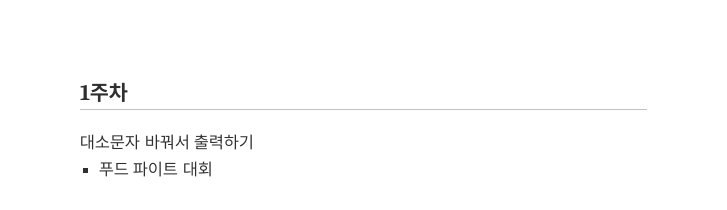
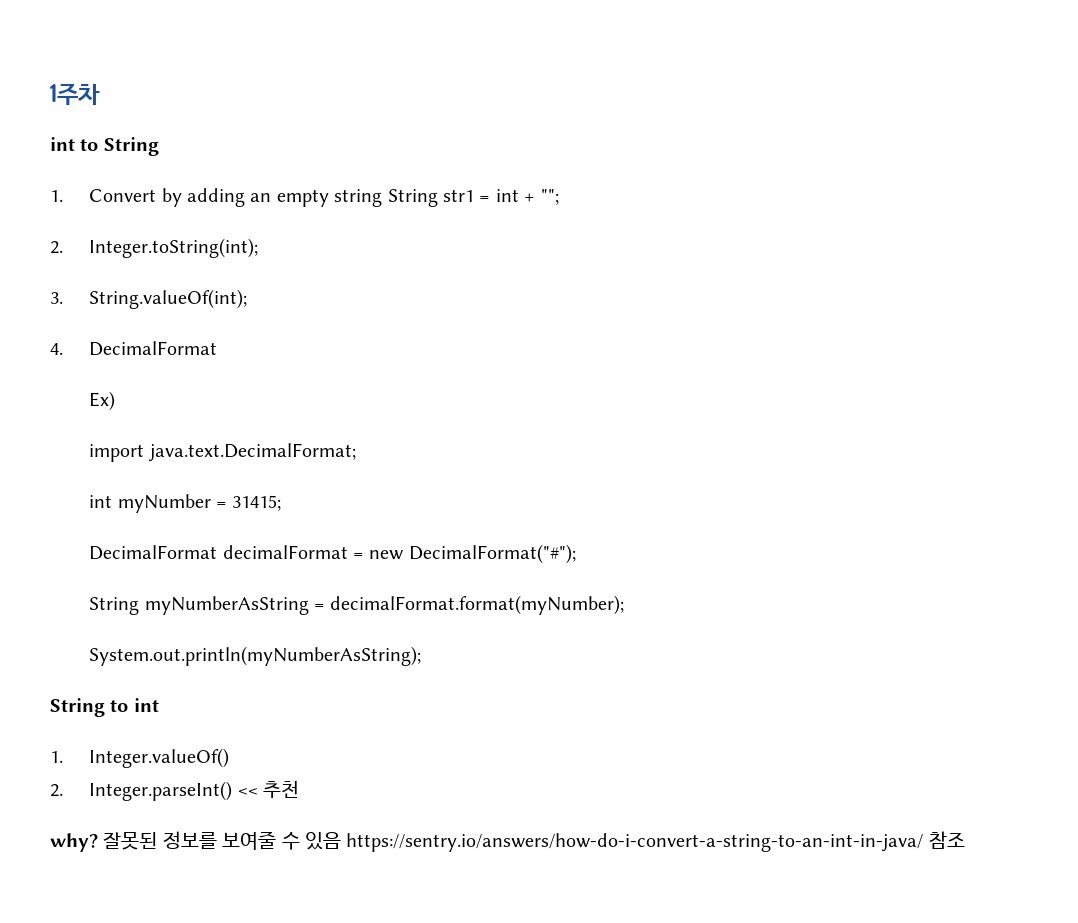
- 대소문자 바꿔서 출력하기
- 푸드 파이트 대회
+ int to String
+ 1. Convert by adding an empty string String str1 = int + "";
+ 2. Integer.toString(int);
+ 3. String.valueOf(int);
+ 4. DecimalFormat
+ Ex)
+ import java.text.DecimalFormat;
+ int myNumber = 31415;
+ DecimalFormat decimalFormat = new DecimalFormat("#");
+ String myNumberAsString = decimalFormat.format(myNumber);
+ System.out.println(myNumberAsString);
+ String to int
+ 1. Integer.valueOf()
+ 2. Integer.parseInt() << 추천
+ why? 잘못된 정보를 보여줄 수 있음 https://sentry.io/answers/how-do-i-convert-a-string-to-an-int-in-java/ 참조

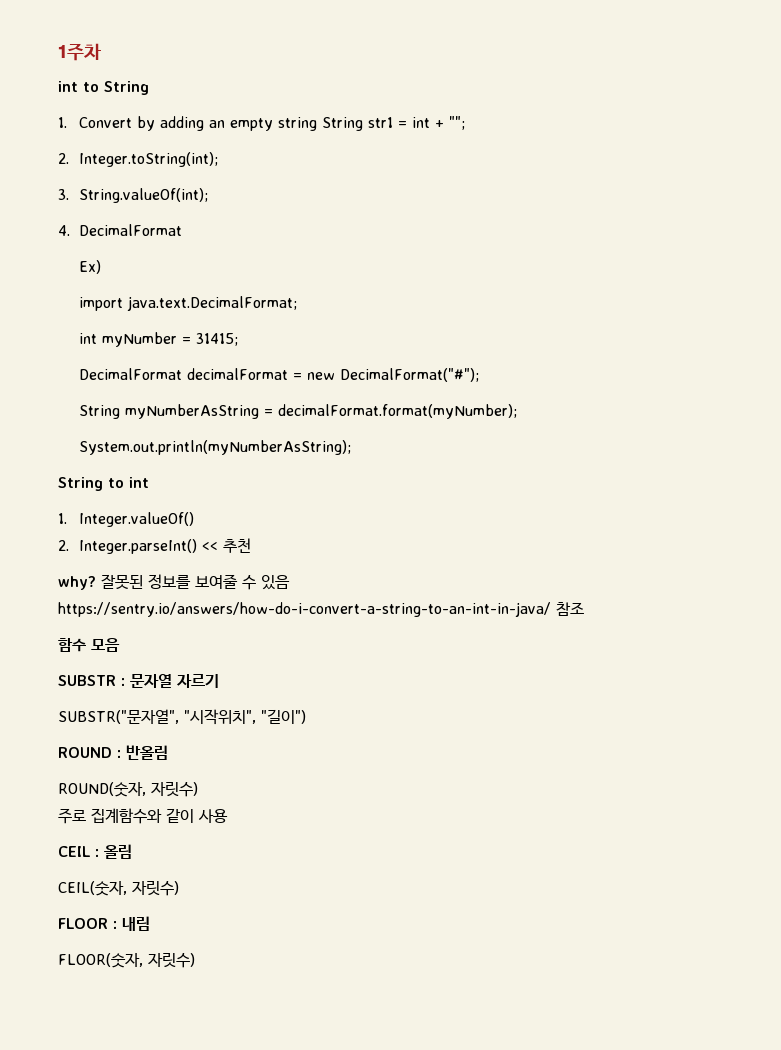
+ 함수 모음
+ SUBSTR : 문자열 자르기
+ SUBSTR("문자열", "시작위치", "길이")
+ ROUND : 반올림
+ ROUND(숫자, 자릿수)
+ 주로 집계함수와 같이 사용
+ CEIL : 올림
+ CEIL(숫자, 자릿수)
+ FLOOR : 내림
+ FLOOR(숫자, 자릿수)

